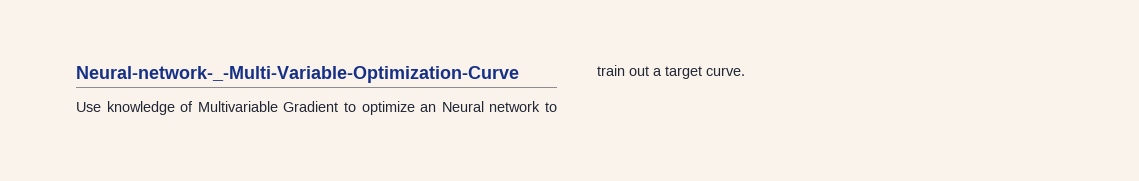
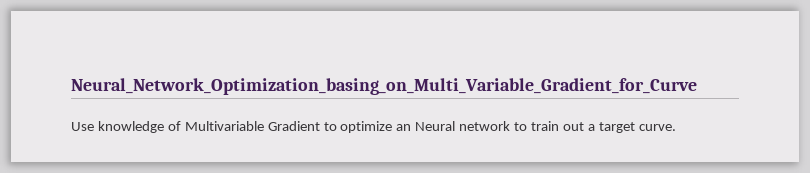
- Neural-network-_-Multi-Variable-Optimization-Curve
+ Neural_Network_Optimization_basing_on_Multi_Variable_Gradient_for_Curve

